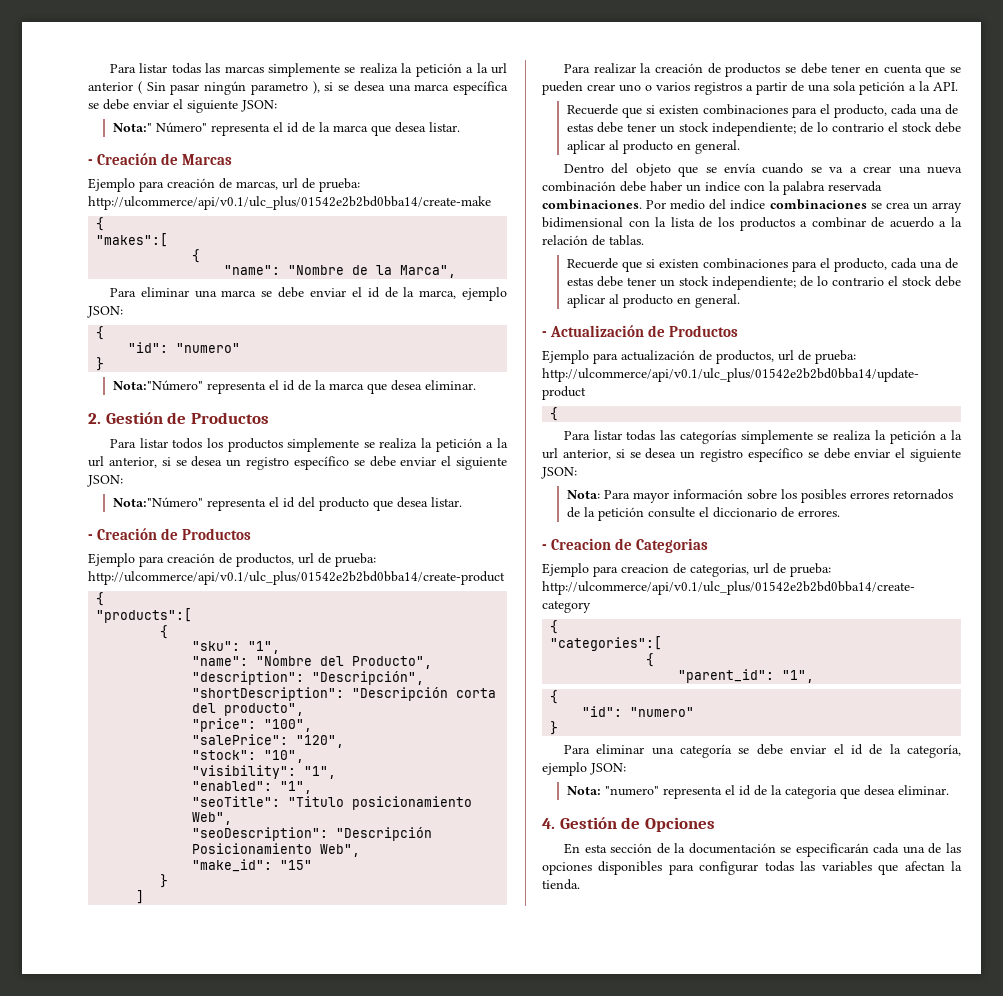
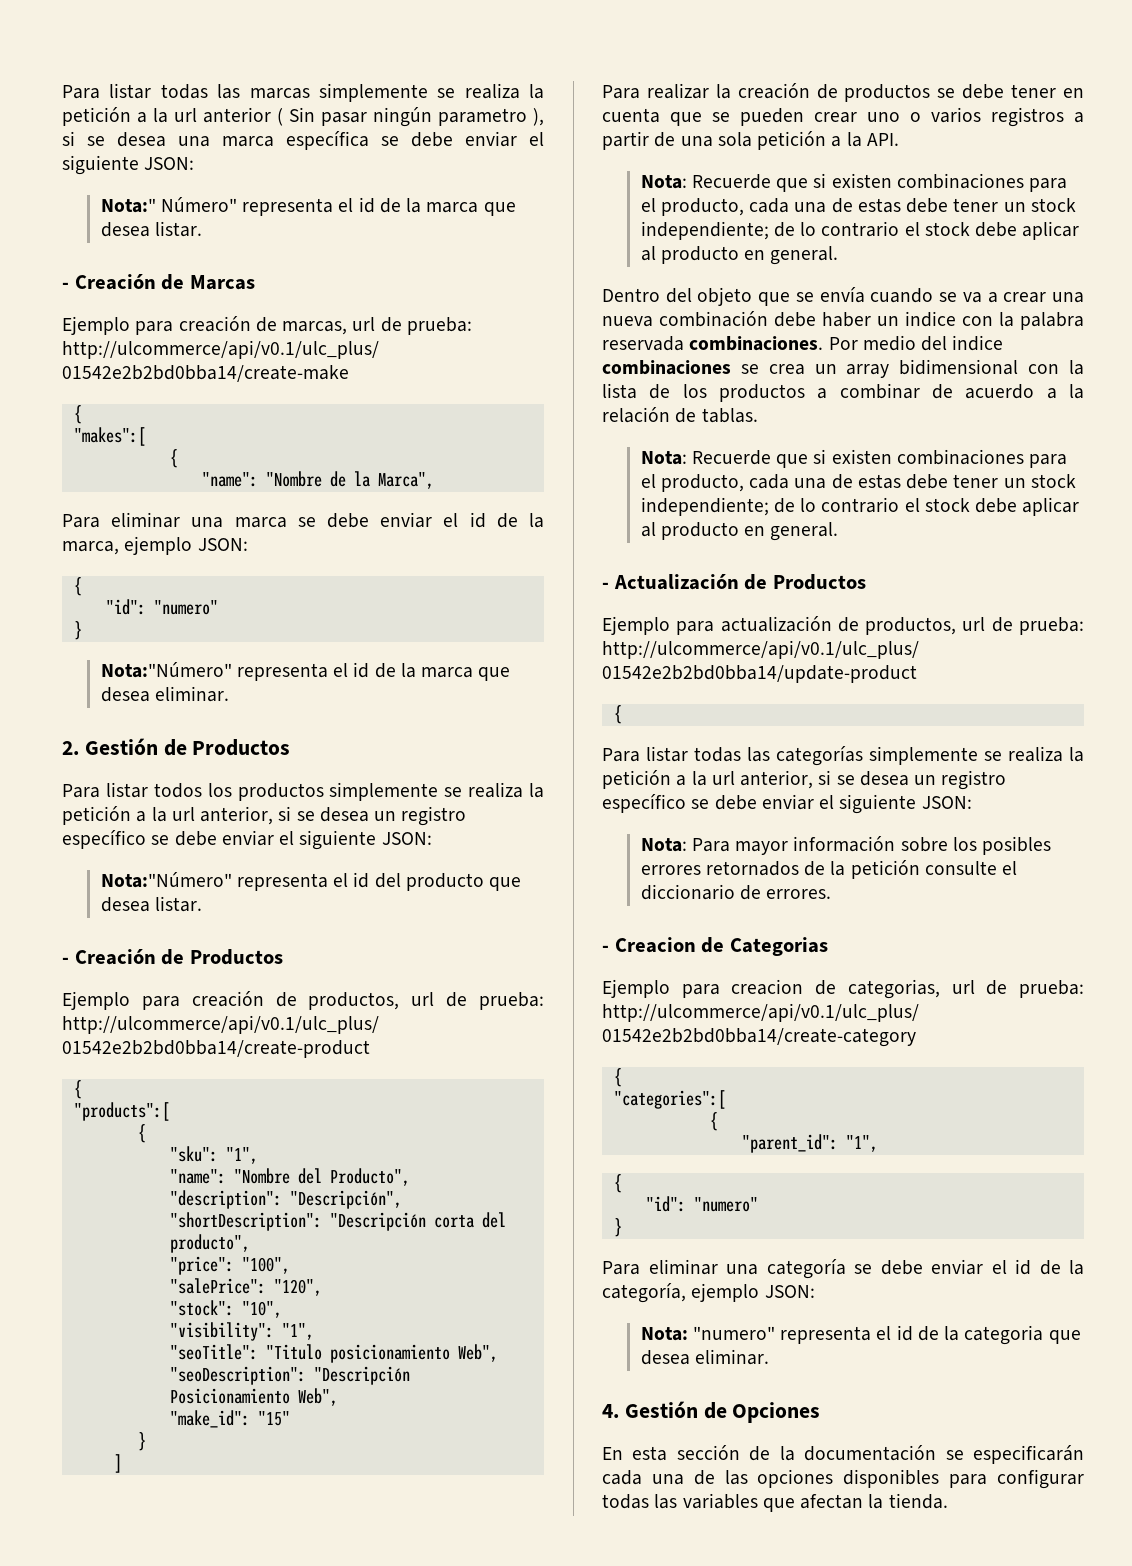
- "enabled": "1",
  Para realizar la creación de productos se debe tener en cuenta que se pueden crear uno o varios registros a partir de una sola petición a la API.
- Recuerde que si existen combinaciones para el producto, cada una de estas debe tener un stock independiente; de lo contrario el stock debe aplicar al producto en general.
+ Nota: Recuerde que si existen combinaciones para el producto, cada una de estas debe tener un stock independiente; de lo contrario el stock debe aplicar al producto en general.
  Por medio del indice combinaciones se crea un array bidimensional con la lista de los productos a combinar de acuerdo a la relación de tablas.
- Recuerde que si existen combinaciones para el producto, cada una de estas debe tener un stock independiente; de lo contrario el stock debe aplicar al producto en general.
+ Nota: Recuerde que si existen combinaciones para el producto, cada una de estas debe tener un stock independiente; de lo contrario el stock debe aplicar al producto en general.

